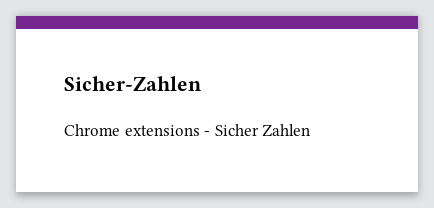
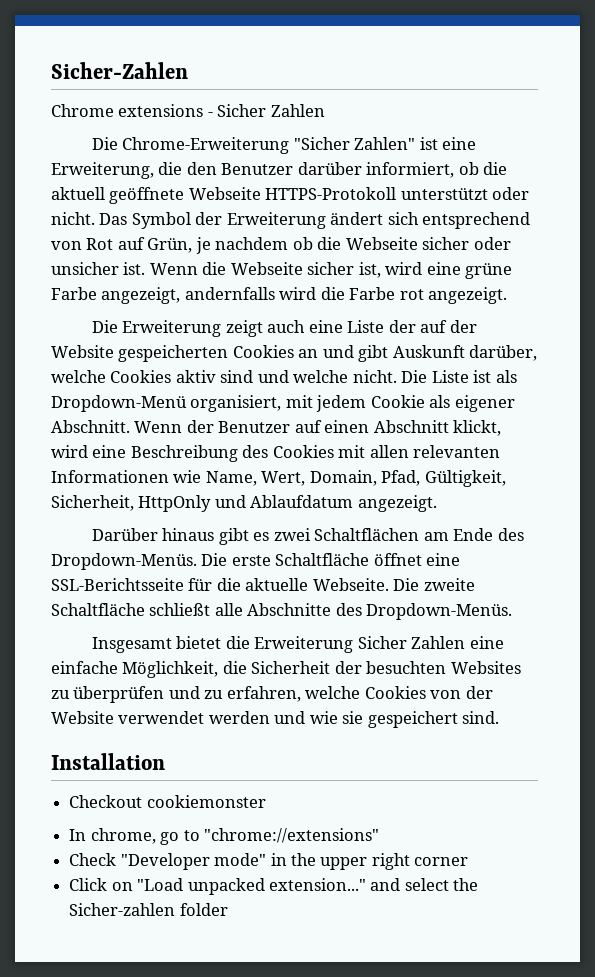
+ Die Chrome-Erweiterung "Sicher Zahlen" ist eine Erweiterung, die den Benutzer darüber informiert, ob die aktuell geöffnete Webseite HTTPS-Protokoll unterstützt oder nicht. Das Symbol der Erweiterung ändert sich entsprechend von Rot auf Grün, je nachdem ob die Webseite sicher oder unsicher ist. Wenn die Webseite sicher ist, wird eine grüne Farbe angezeigt, andernfalls wird die Farbe rot angezeigt.
+ Die Erweiterung zeigt auch eine Liste der auf der Website gespeicherten Cookies an und gibt Auskunft darüber, welche Cookies aktiv sind und welche nicht. Die Liste ist als Dropdown-Menü organisiert, mit jedem Cookie als eigener Abschnitt. Wenn der Benutzer auf einen Abschnitt klickt, wird eine Beschreibung des Cookies mit allen relevanten Informationen wie Name, Wert, Domain, Pfad, Gültigkeit, Sicherheit, HttpOnly und Ablaufdatum angezeigt.
+ Darüber hinaus gibt es zwei Schaltflächen am Ende des Dropdown-Menüs. Die erste Schaltfläche öffnet eine SSL-Berichtsseite für die aktuelle Webseite. Die zweite Schaltfläche schließt alle Abschnitte des Dropdown-Menüs.
+ Insgesamt bietet die Erweiterung Sicher Zahlen eine einfache Möglichkeit, die Sicherheit der besuchten Websites zu überprüfen und zu erfahren, welche Cookies von der Website verwendet werden und wie sie gespeichert sind.
+ Installation
+ Checkout cookiemonster
+ In chrome, go to "chrome://extensions"
+ Check "Developer mode" in the upper right corner
+ Click on "Load unpacked extension..." and select the Sicher-zahlen folder

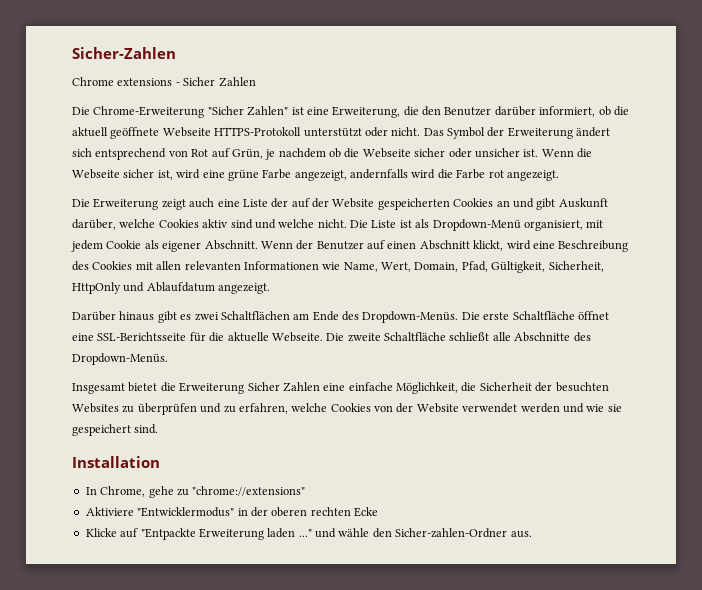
- Checkout cookiemonster
- In chrome, go to "chrome://extensions"
- Check "Developer mode" in the upper right corner
- Click on "Load unpacked extension..." and select the Sicher-zahlen folder
+ In Chrome, gehe zu "chrome://extensions"
+ Aktiviere "Entwicklermodus" in der oberen rechten Ecke
+ Klicke auf "Entpackte Erweiterung laden ..." und wähle den Sicher-zahlen-Ordner aus.

